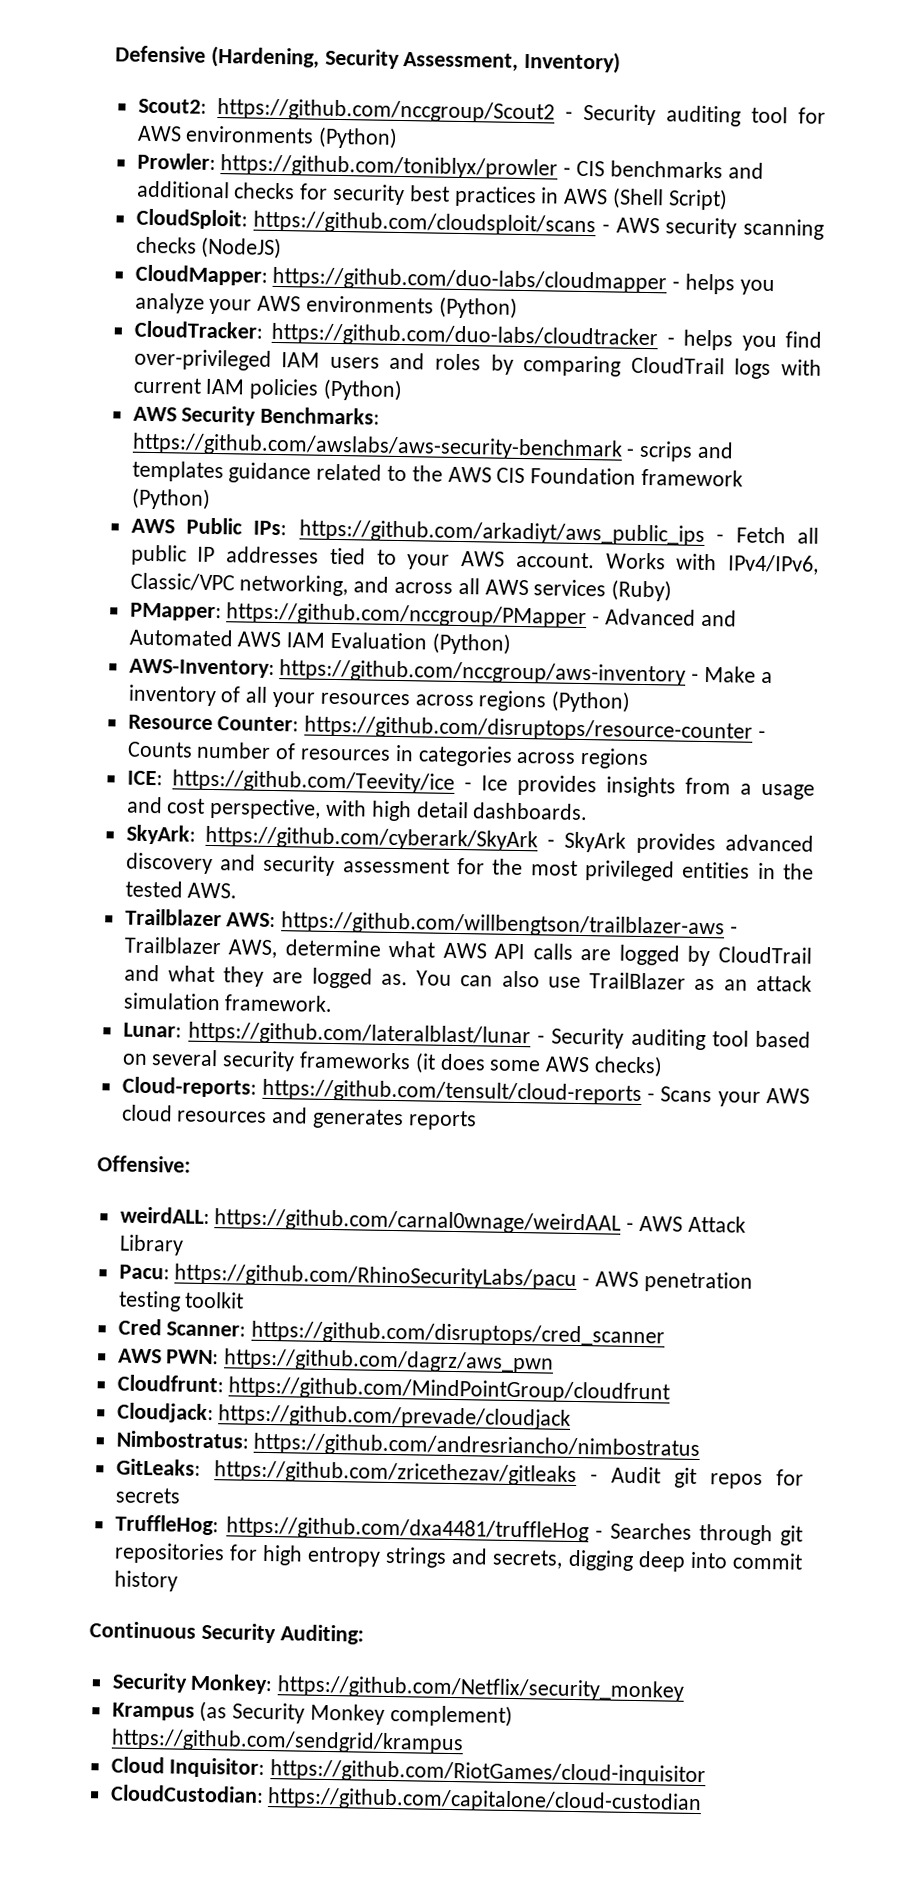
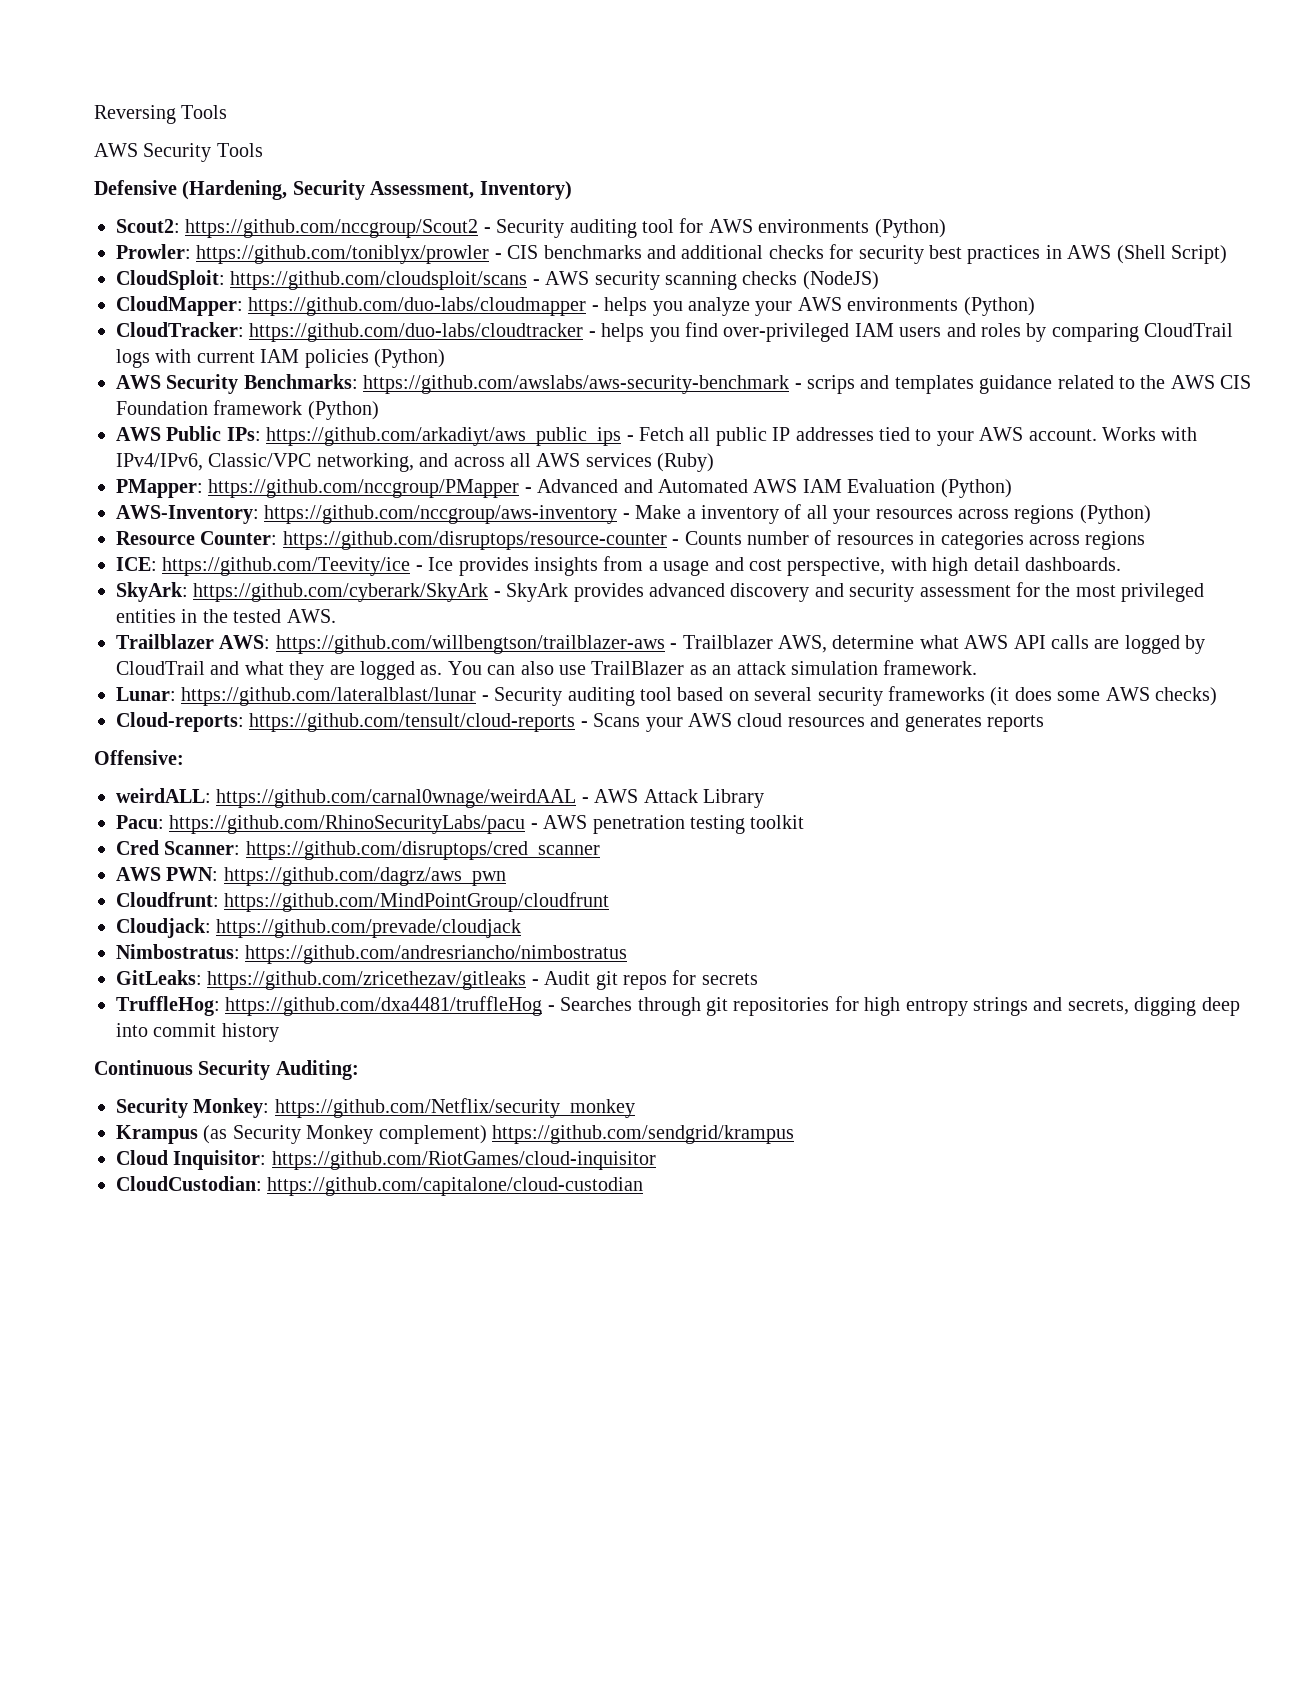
+ Reversing Tools
+ AWS Security Tools

